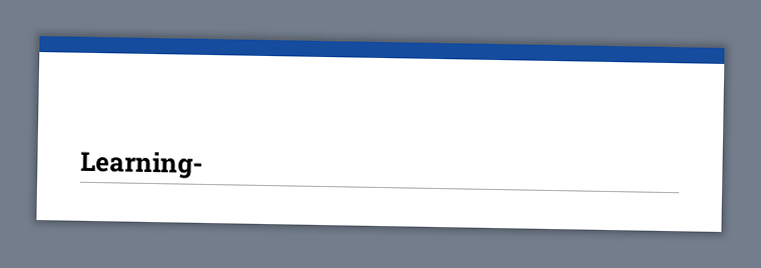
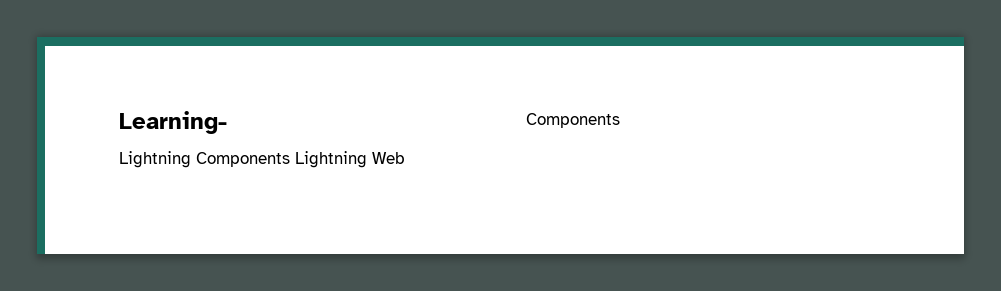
+ Lightning Components Lightning Web Components

